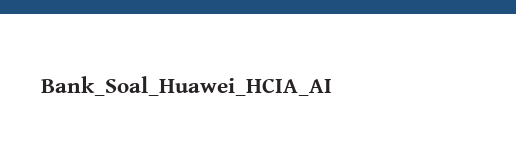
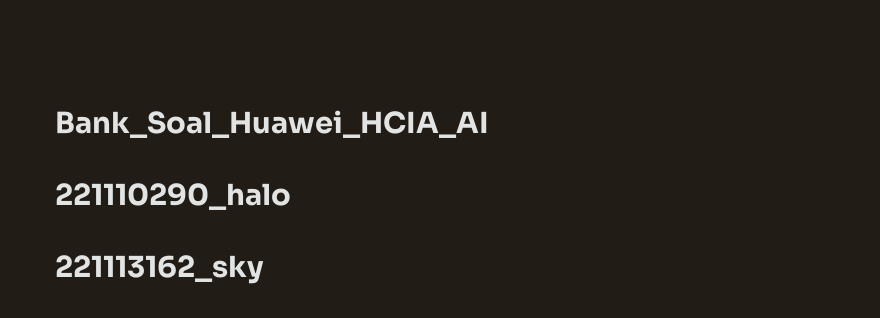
+ 221110290_halo
+ 221113162_sky

